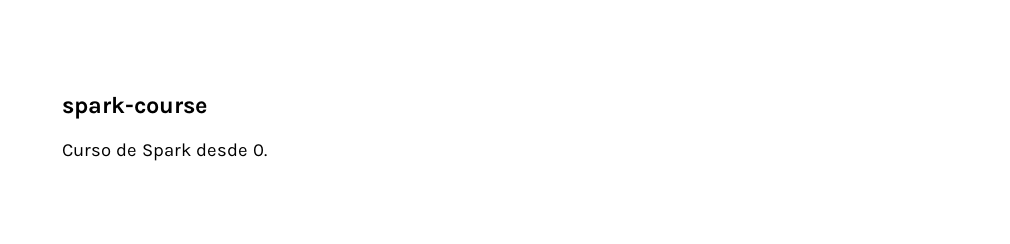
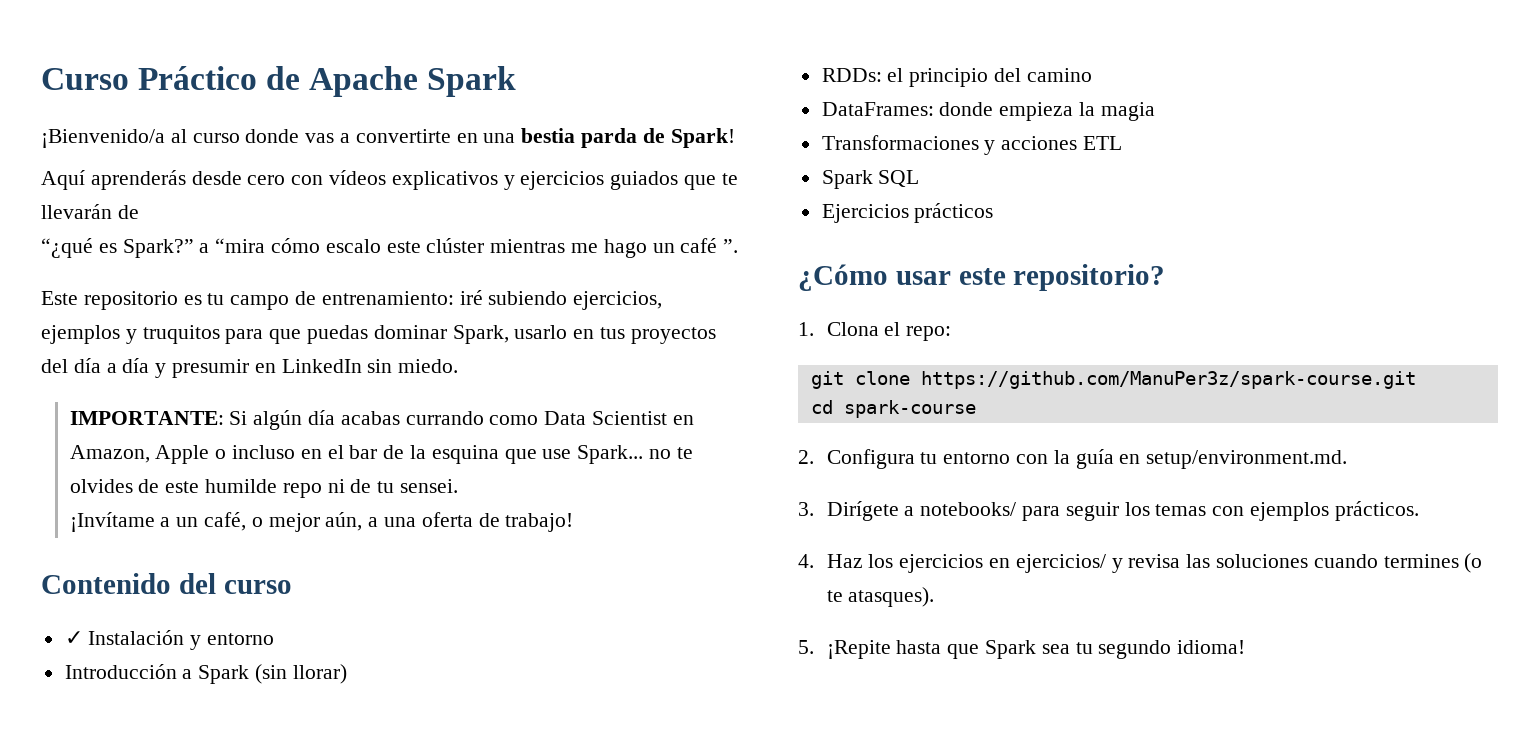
- spark-course
- Curso de Spark desde 0.
+ Curso Práctico de Apache Spark
+ ¡Bienvenido/a al curso donde vas a convertirte en una bestia parda de Spark!
+ Aquí aprenderás desde cero con vídeos explicativos y ejercicios guiados que te llevarán de
+ “¿qué es Spark?” a “mira cómo escalo este clúster mientras me hago un café ”.
+ Este repositorio es tu campo de entrenamiento: iré subiendo ejercicios, ejemplos y truquitos para que puedas dominar Spark, usarlo en tus proyectos del día a día y presumir en LinkedIn sin miedo.
+ IMPORTANTE: Si algún día acabas currando como Data Scientist en Amazon, Apple o incluso en el bar de la esquina que use Spark... no te olvides de este humilde repo ni de tu sensei.
+ ¡Invítame a un café, o mejor aún, a una oferta de trabajo!
+ Contenido del curso
+ ✓ Instalación y entorno
+ Introducción a Spark (sin llorar)
+ RDDs: el principio del camino
+ DataFrames: donde empieza la magia
+ Transformaciones y acciones ETL
+ Spark SQL
+ Ejercicios prácticos
+ ¿Cómo usar este repositorio?
+ 1. Clona el repo:
+ git clone https://github.com/ManuPer3z/spark-course.git
+ cd spark-course
+ 2. Configura tu entorno con la guía en setup/environment.md.
+ 3. Dirígete a notebooks/ para seguir los temas con ejemplos prácticos.
+ 4. Haz los ejercicios en ejercicios/ y revisa las soluciones cuando termines (o te atasques).
+ 5. ¡Repite hasta que Spark sea tu segundo idioma!

